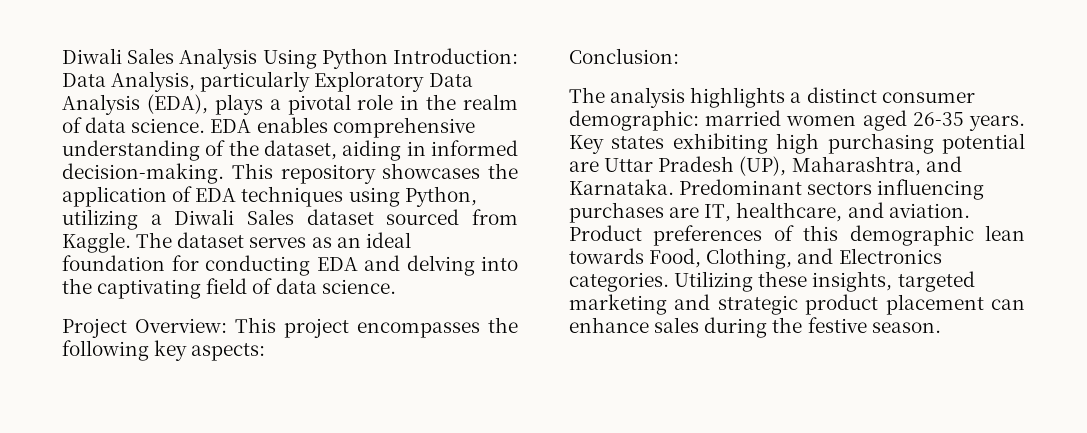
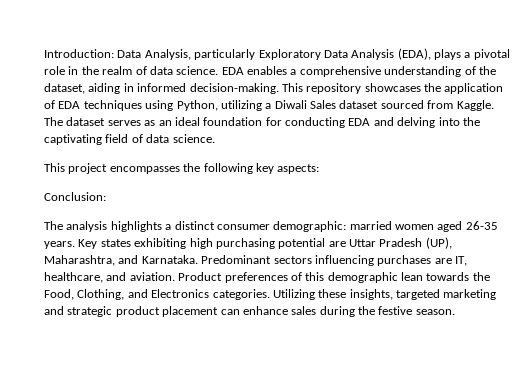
- Diwali Sales Analysis Using Python Introduction: Data Analysis, particularly Exploratory Data Analysis (EDA), plays a pivotal role in the realm of data science.
+ Introduction: Data Analysis, particularly Exploratory Data Analysis (EDA), plays a pivotal role in the realm of data science.
- EDA enables comprehensive understanding of the dataset, aiding in informed decision-making.
+ EDA enables a comprehensive understanding of the dataset, aiding in informed decision-making.
- Project Overview: This project encompasses the following key aspects:
+ This project encompasses the following key aspects:
- Product preferences of this demographic lean towards Food, Clothing, and Electronics categories.
+ Product preferences of this demographic lean towards the Food, Clothing, and Electronics categories.

